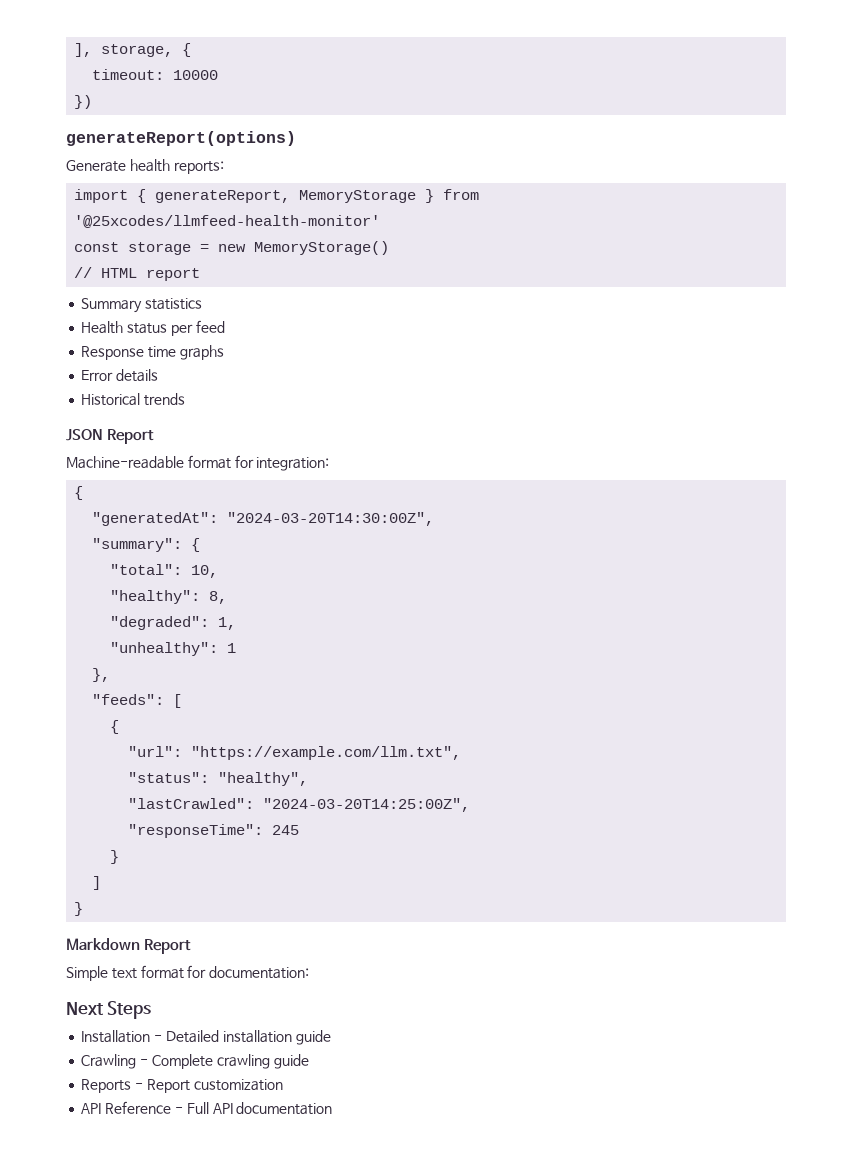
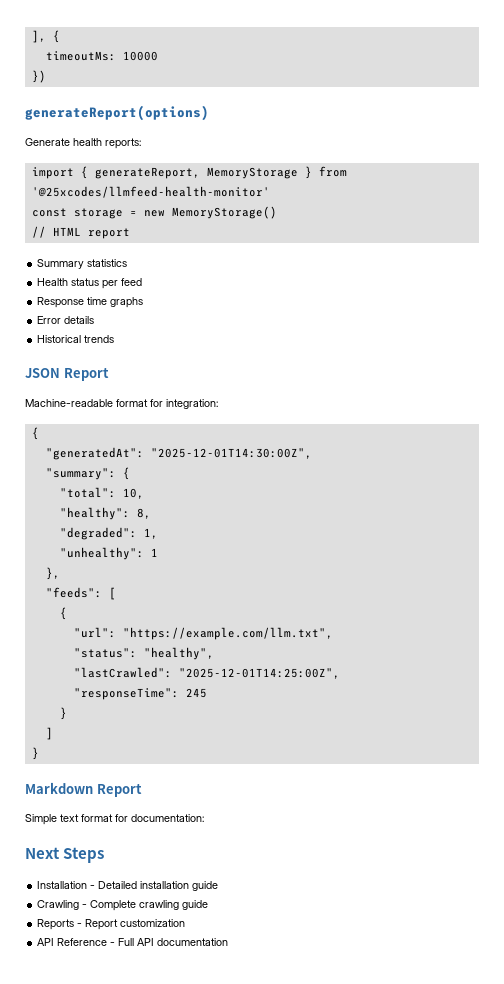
- ], storage, {
- timeout: 10000
+ ], {
+ timeoutMs: 10000
- "generatedAt": "2024-03-20T14:30:00Z",
+ "generatedAt": "2025-12-01T14:30:00Z",
- "lastCrawled": "2024-03-20T14:25:00Z",
+ "lastCrawled": "2025-12-01T14:25:00Z",

